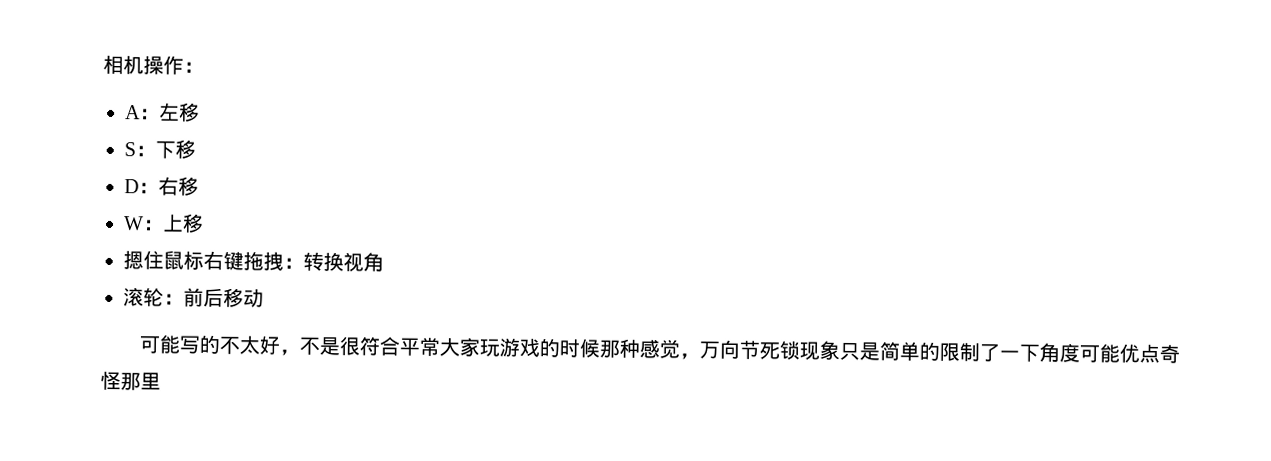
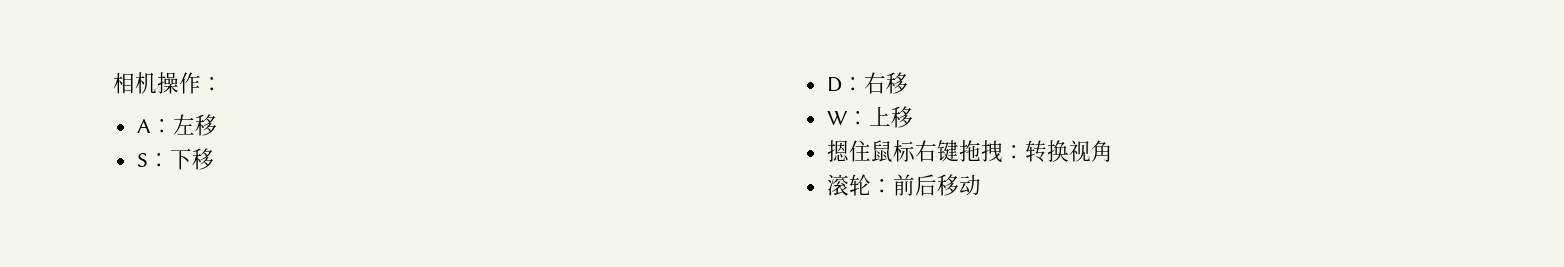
- 可能写的不太好，不是很符合平常大家玩游戏的时候那种感觉，万向节死锁现象只是简单的限制了一下角度可能优点奇怪那里

